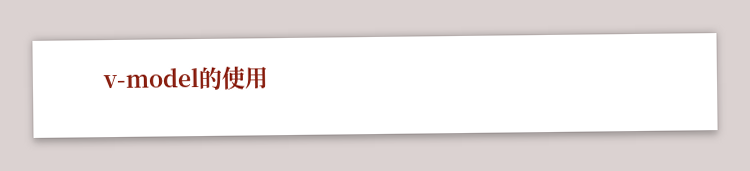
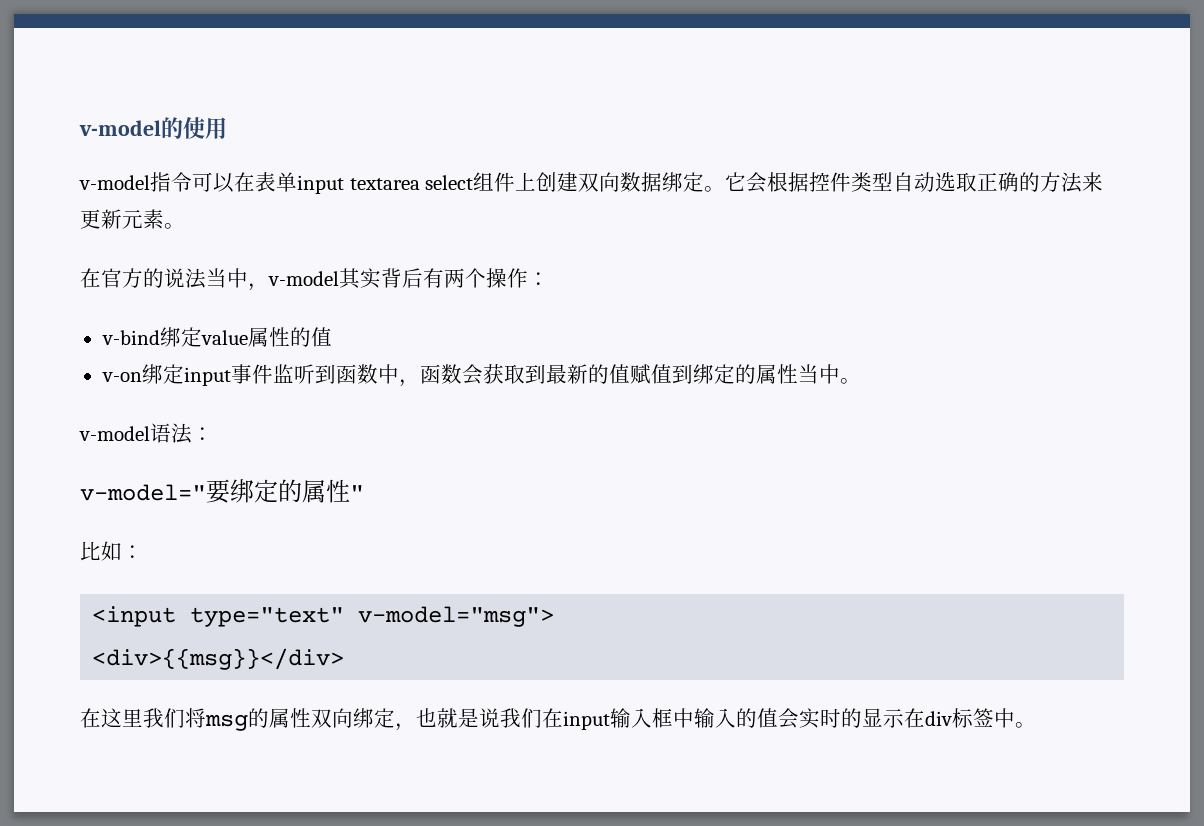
+ v-model指令可以在表单input textarea select组件上创建双向数据绑定。它会根据控件类型自动选取正确的方法来更新元素。
+ 在官方的说法当中，v-model其实背后有两个操作：
+ v-bind绑定value属性的值
+ v-on绑定input事件监听到函数中，函数会获取到最新的值赋值到绑定的属性当中。
+ v-model语法：
+ v-model="要绑定的属性"
+ 比如：
+ <input type="text" v-model="msg">
+ <div>{{msg}}</div>
+ 在这里我们将msg的属性双向绑定，也就是说我们在input输入框中输入的值会实时的显示在div标签中。

